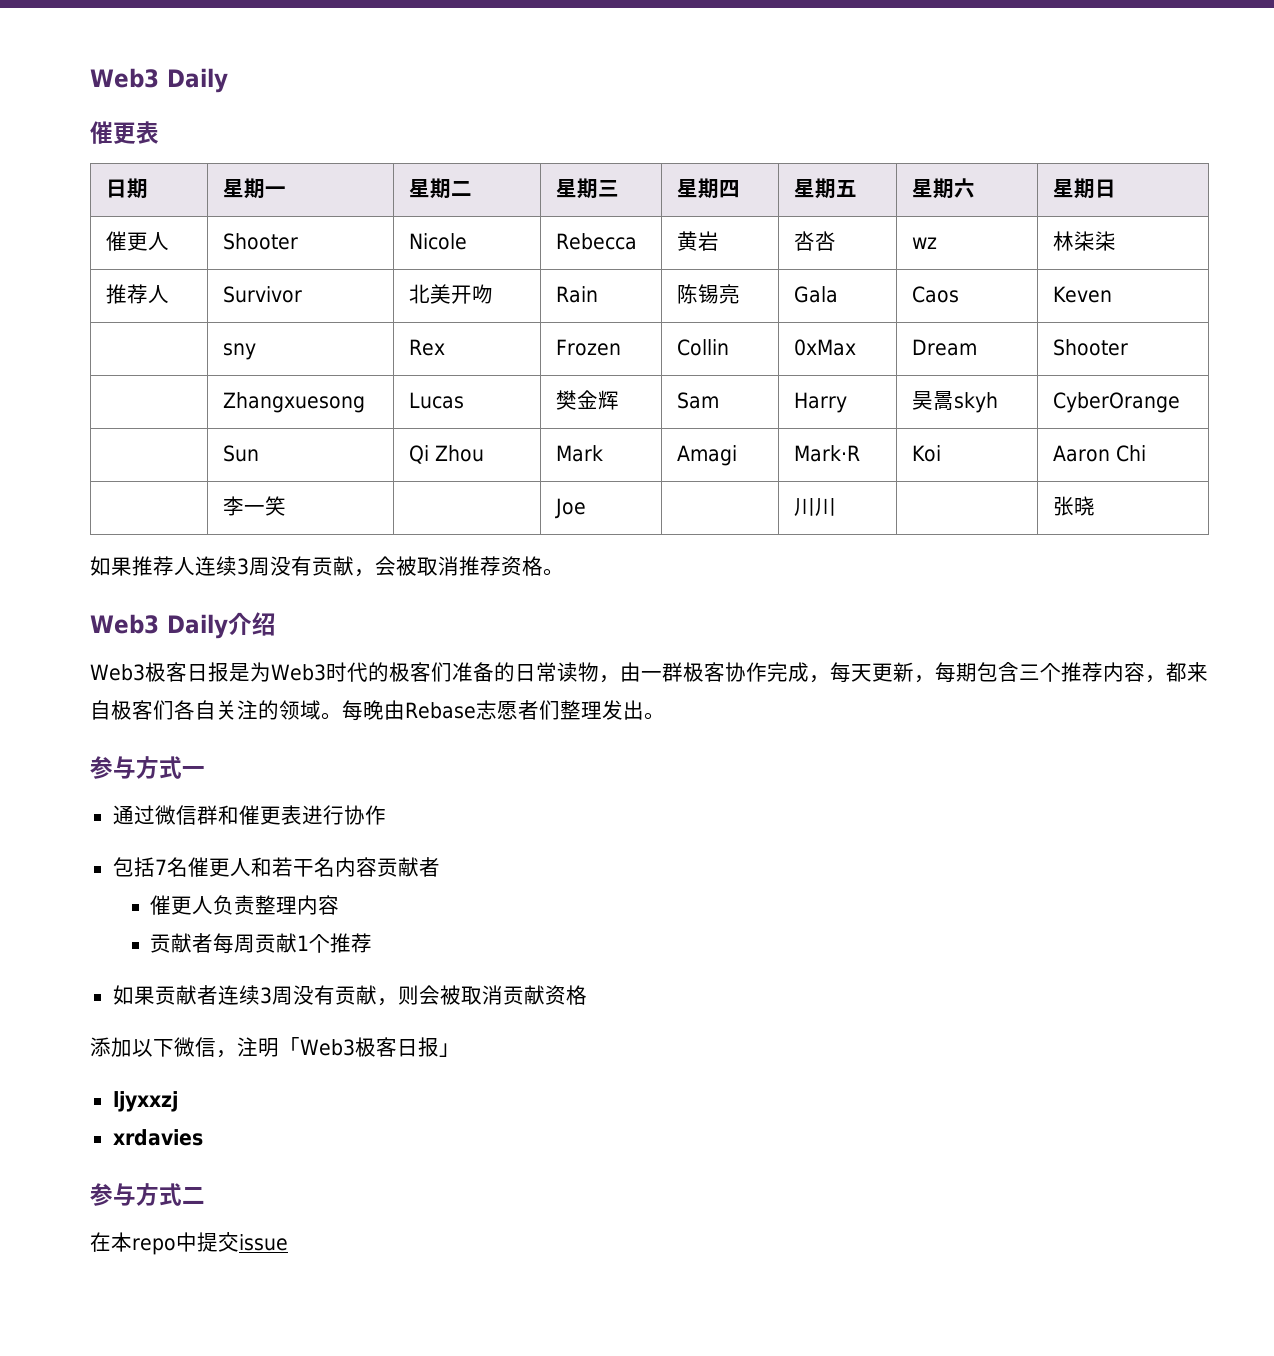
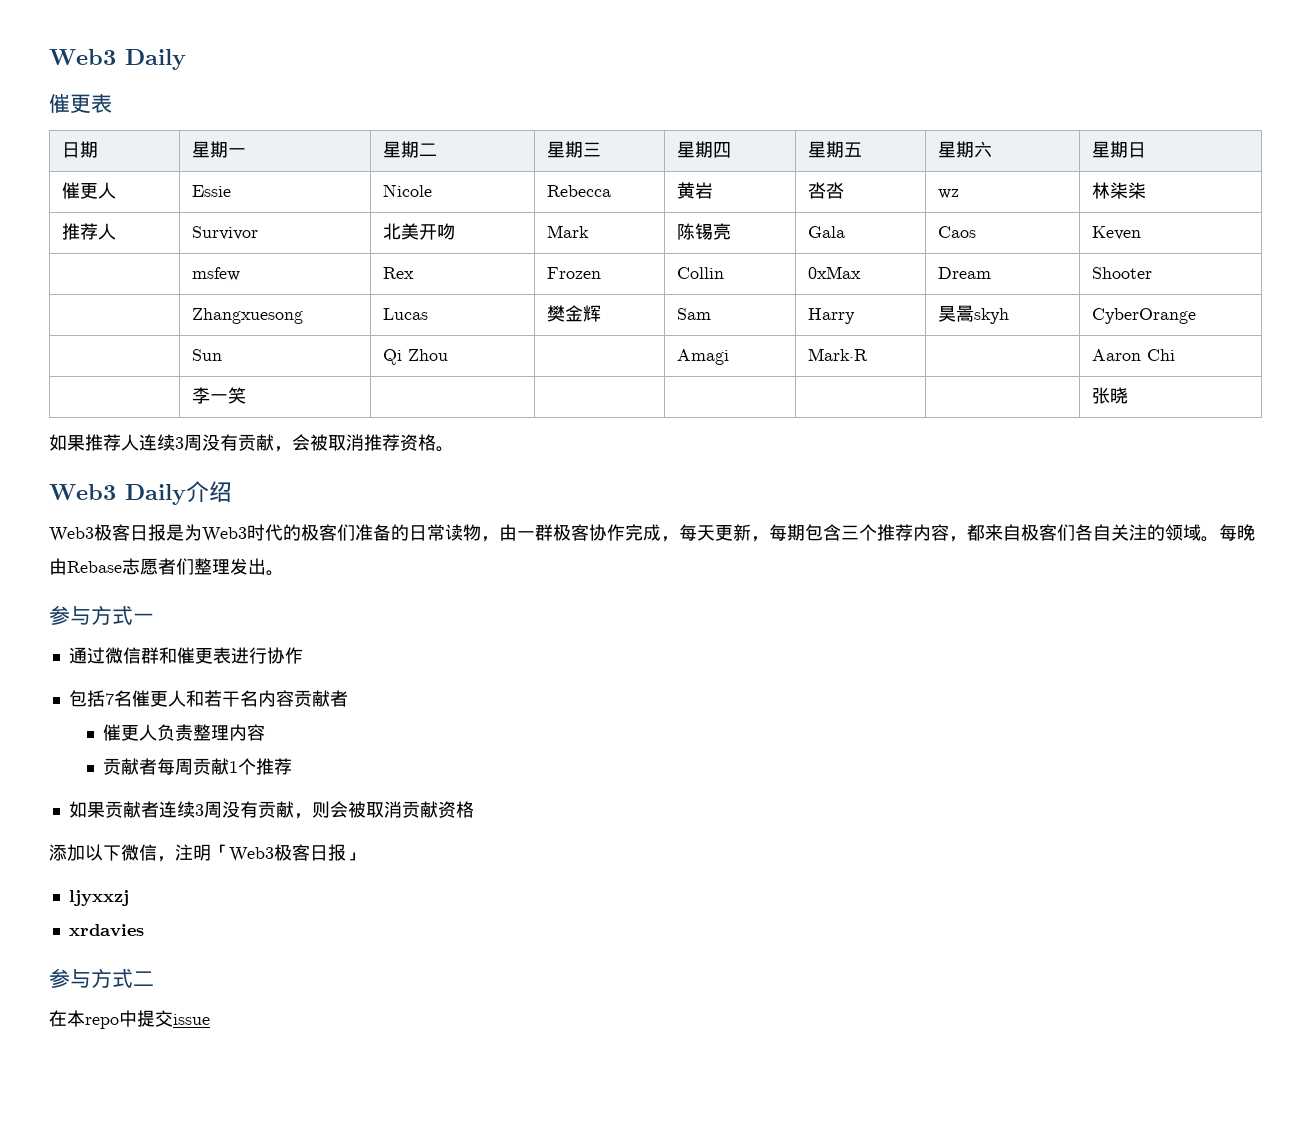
- 催更人 | Shooter | Nicole | Rebecca | 黄岩 | 呇呇 | wz | 林柒柒
+ 催更人 | Essie | Nicole | Rebecca | 黄岩 | 呇呇 | wz | 林柒柒
- 推荐人 | Survivor | 北美开吻 | Rain | 陈锡亮 | Gala | Caos | Keven
+ 推荐人 | Survivor | 北美开吻 | Mark | 陈锡亮 | Gala | Caos | Keven
- | sny | Rex | Frozen | Collin | 0xMax | Dream | Shooter
+ | msfew | Rex | Frozen | Collin | 0xMax | Dream | Shooter
- | Sun | Qi Zhou | Mark | Amagi | Mark·R | Koi | Aaron Chi
+ | Sun | Qi Zhou | | Amagi | Mark·R | | Aaron Chi
- | 李一笑 | | Joe | | 川川 | | 张晓
+ | 李一笑 | | | | | | 张晓

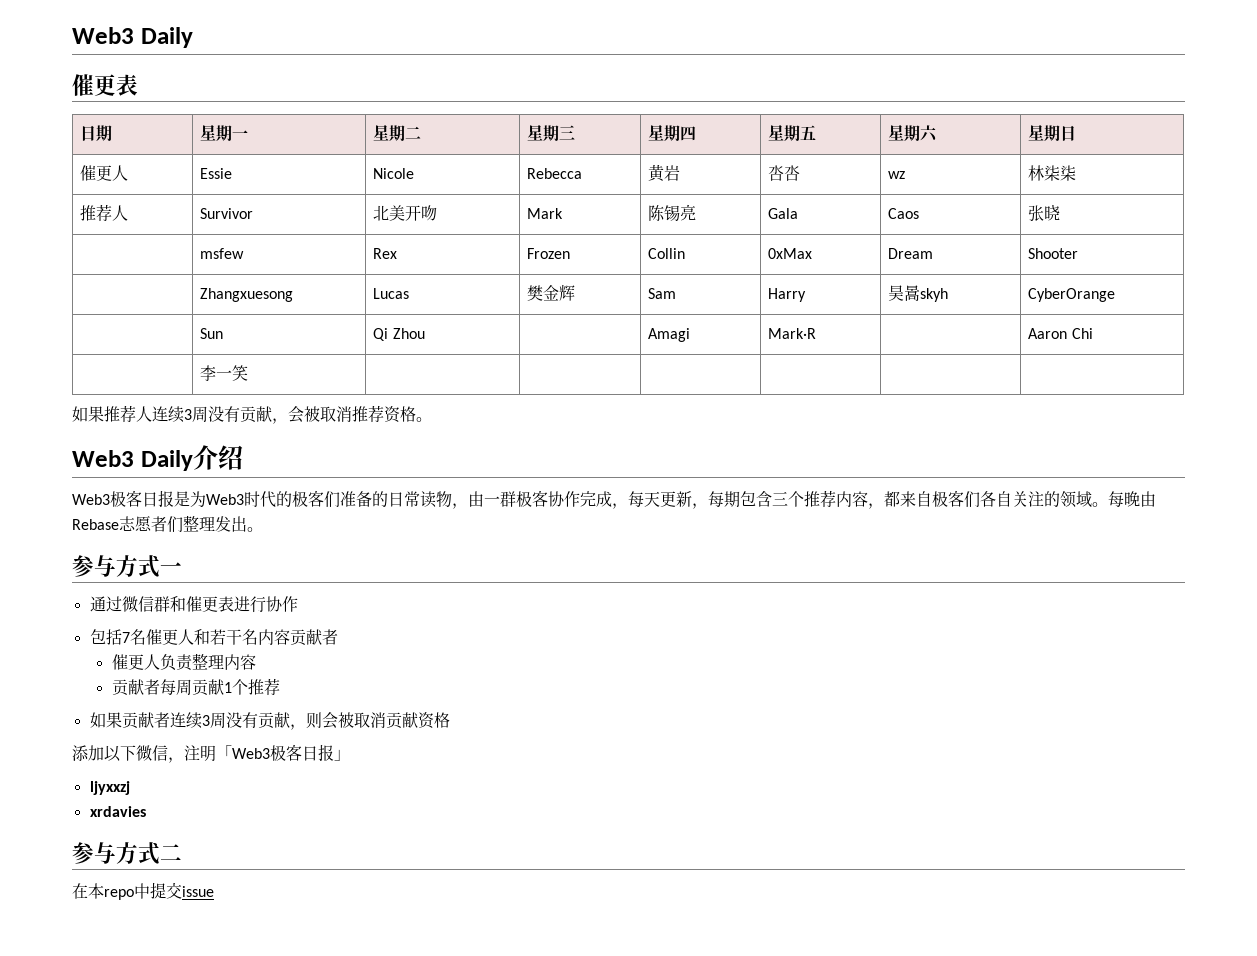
- 推荐人 | Survivor | 北美开吻 | Mark | 陈锡亮 | Gala | Caos | Keven
+ 推荐人 | Survivor | 北美开吻 | Mark | 陈锡亮 | Gala | Caos | 张晓
- | 李一笑 | | | | | | 张晓
+ | 李一笑 | | | | | |

